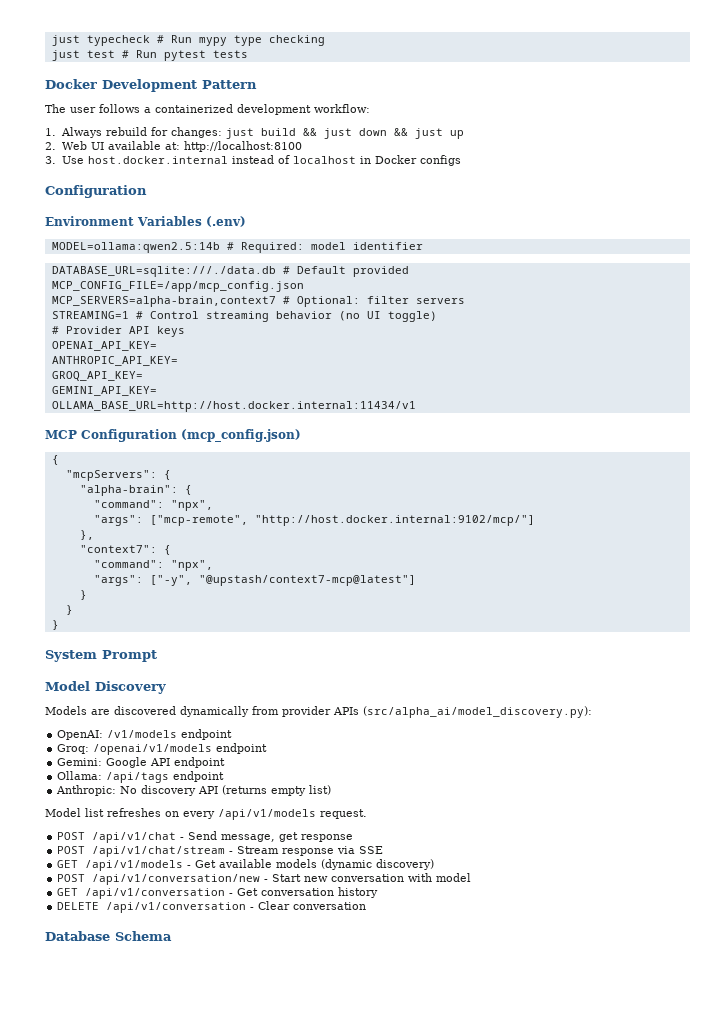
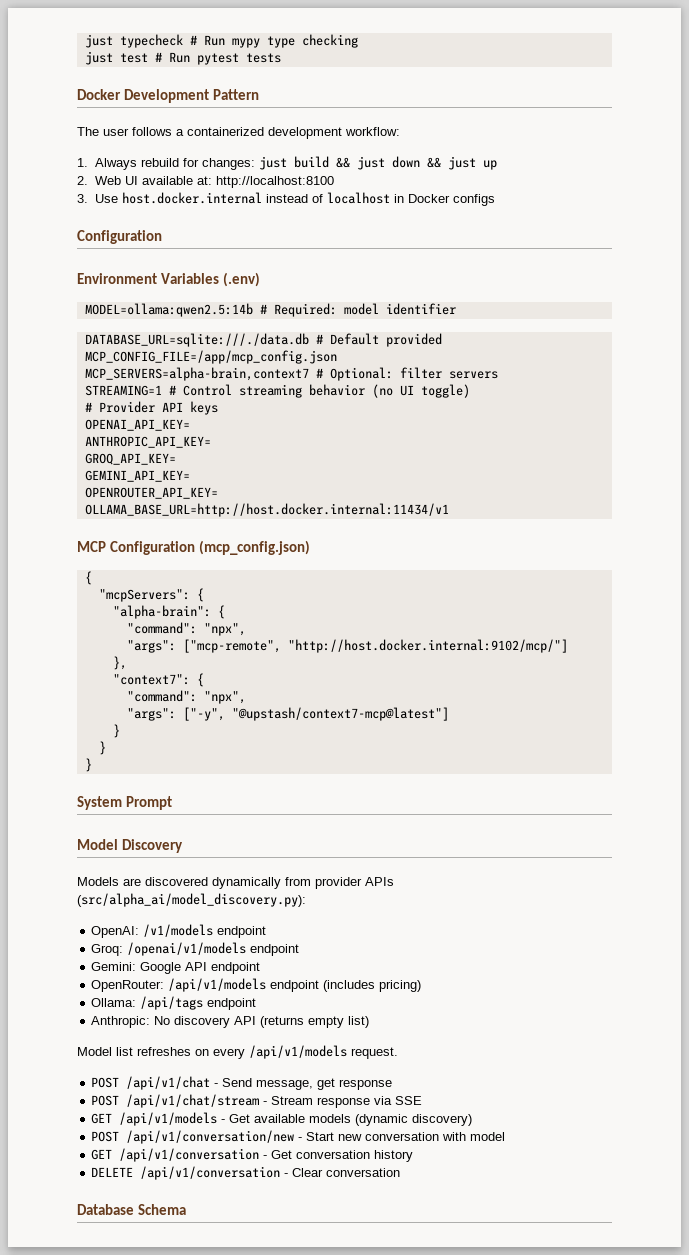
+ OPENROUTER_API_KEY=
+ OpenRouter: /api/v1/models endpoint (includes pricing)

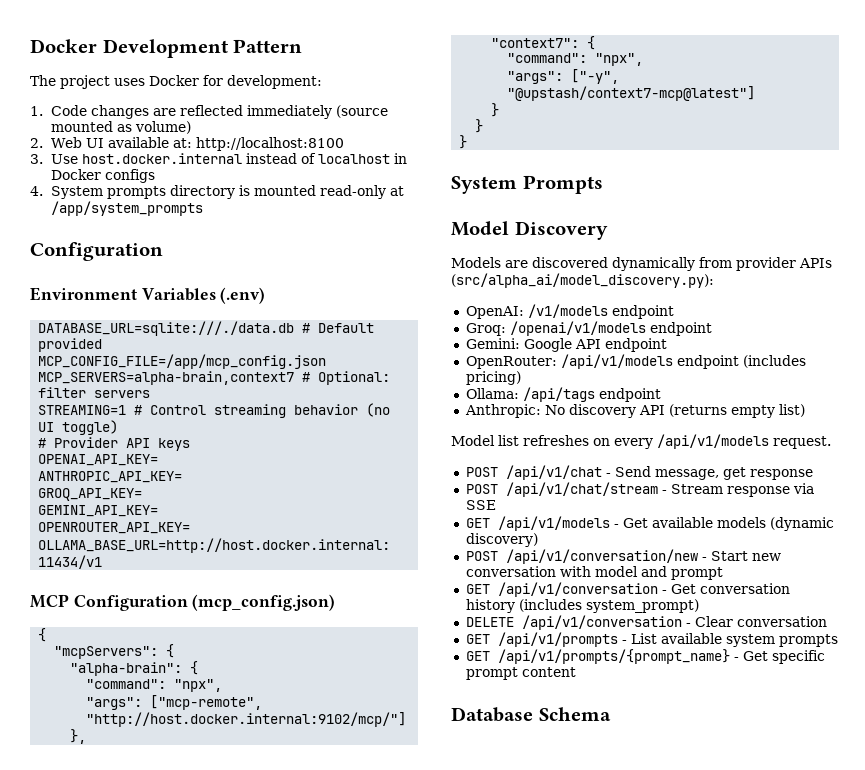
- just typecheck # Run mypy type checking
- just test # Run pytest tests
  Docker Development Pattern
- The user follows a containerized development workflow:
- 1. Always rebuild for changes: just build && just down && just up
+ The project uses Docker for development:
+ 1. Code changes are reflected immediately (source mounted as volume)
+ 4. System prompts directory is mounted read-only at /app/system_prompts
- MODEL=ollama:qwen2.5:14b # Required: model identifier
- System Prompt
+ System Prompts
- POST /api/v1/conversation/new - Start new conversation with model
+ POST /api/v1/conversation/new - Start new conversation with model and prompt
- GET /api/v1/conversation - Get conversation history
+ GET /api/v1/conversation - Get conversation history (includes system_prompt)
+ GET /api/v1/prompts - List available system prompts
+ GET /api/v1/prompts/{prompt_name} - Get specific prompt content

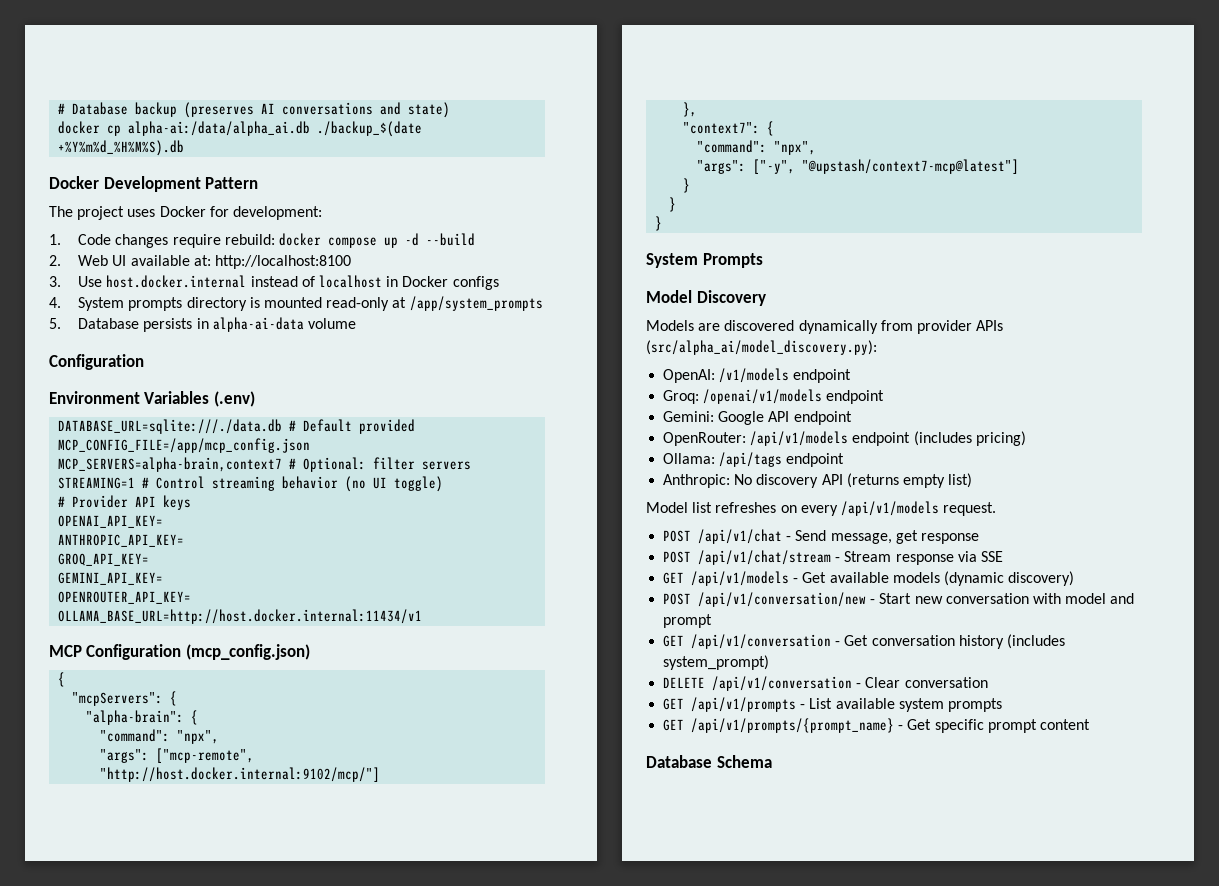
+ # Database backup (preserves AI conversations and state)
+ docker cp alpha-ai:/data/alpha_ai.db ./backup_$(date +%Y%m%d_%H%M%S).db
- 1. Code changes are reflected immediately (source mounted as volume)
+ 1. Code changes require rebuild: docker compose up -d --build
+ 5. Database persists in alpha-ai-data volume

